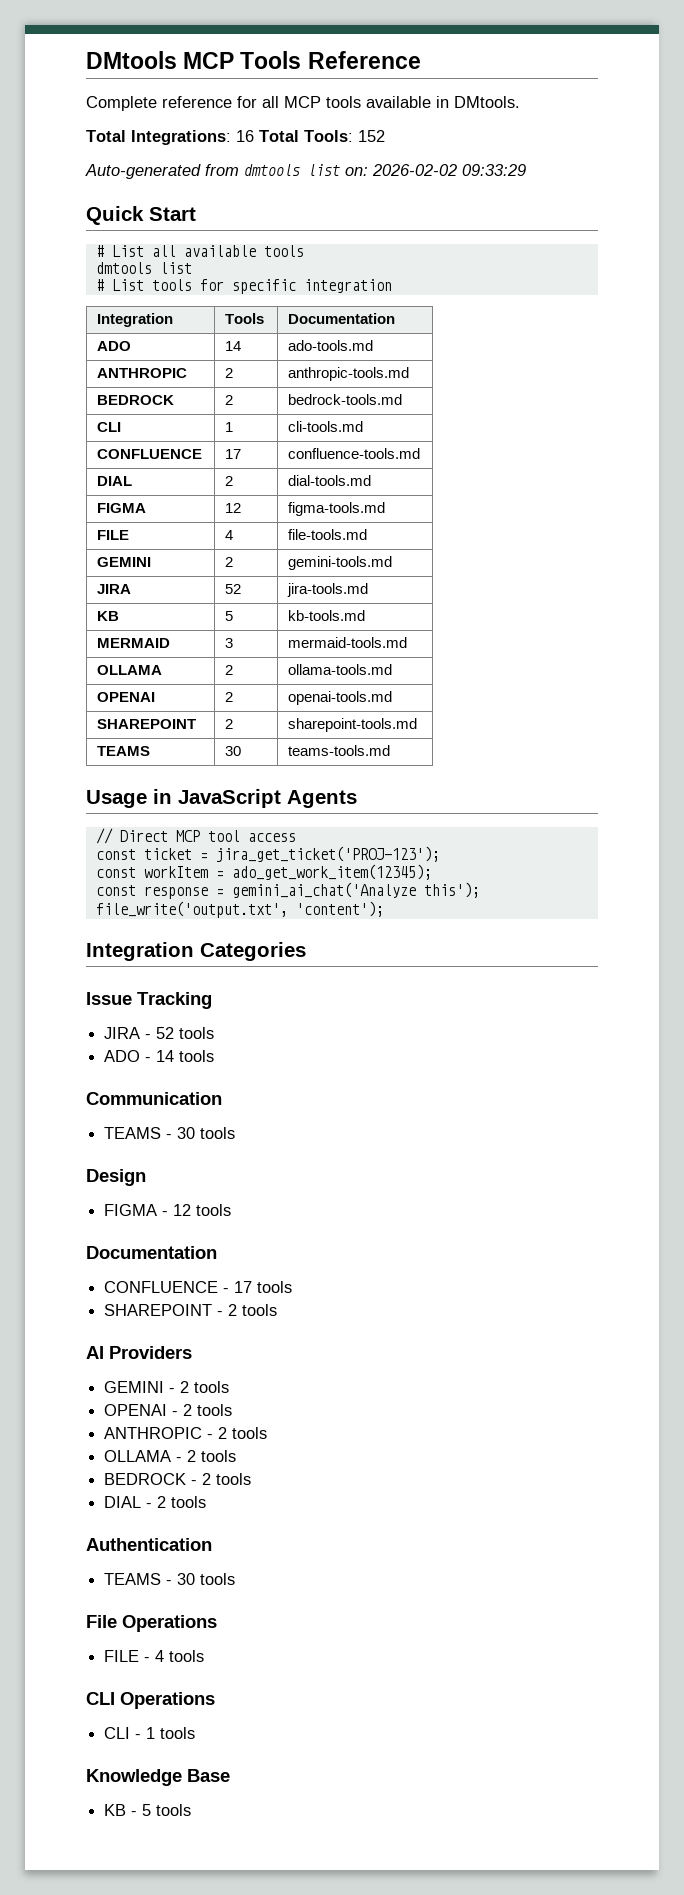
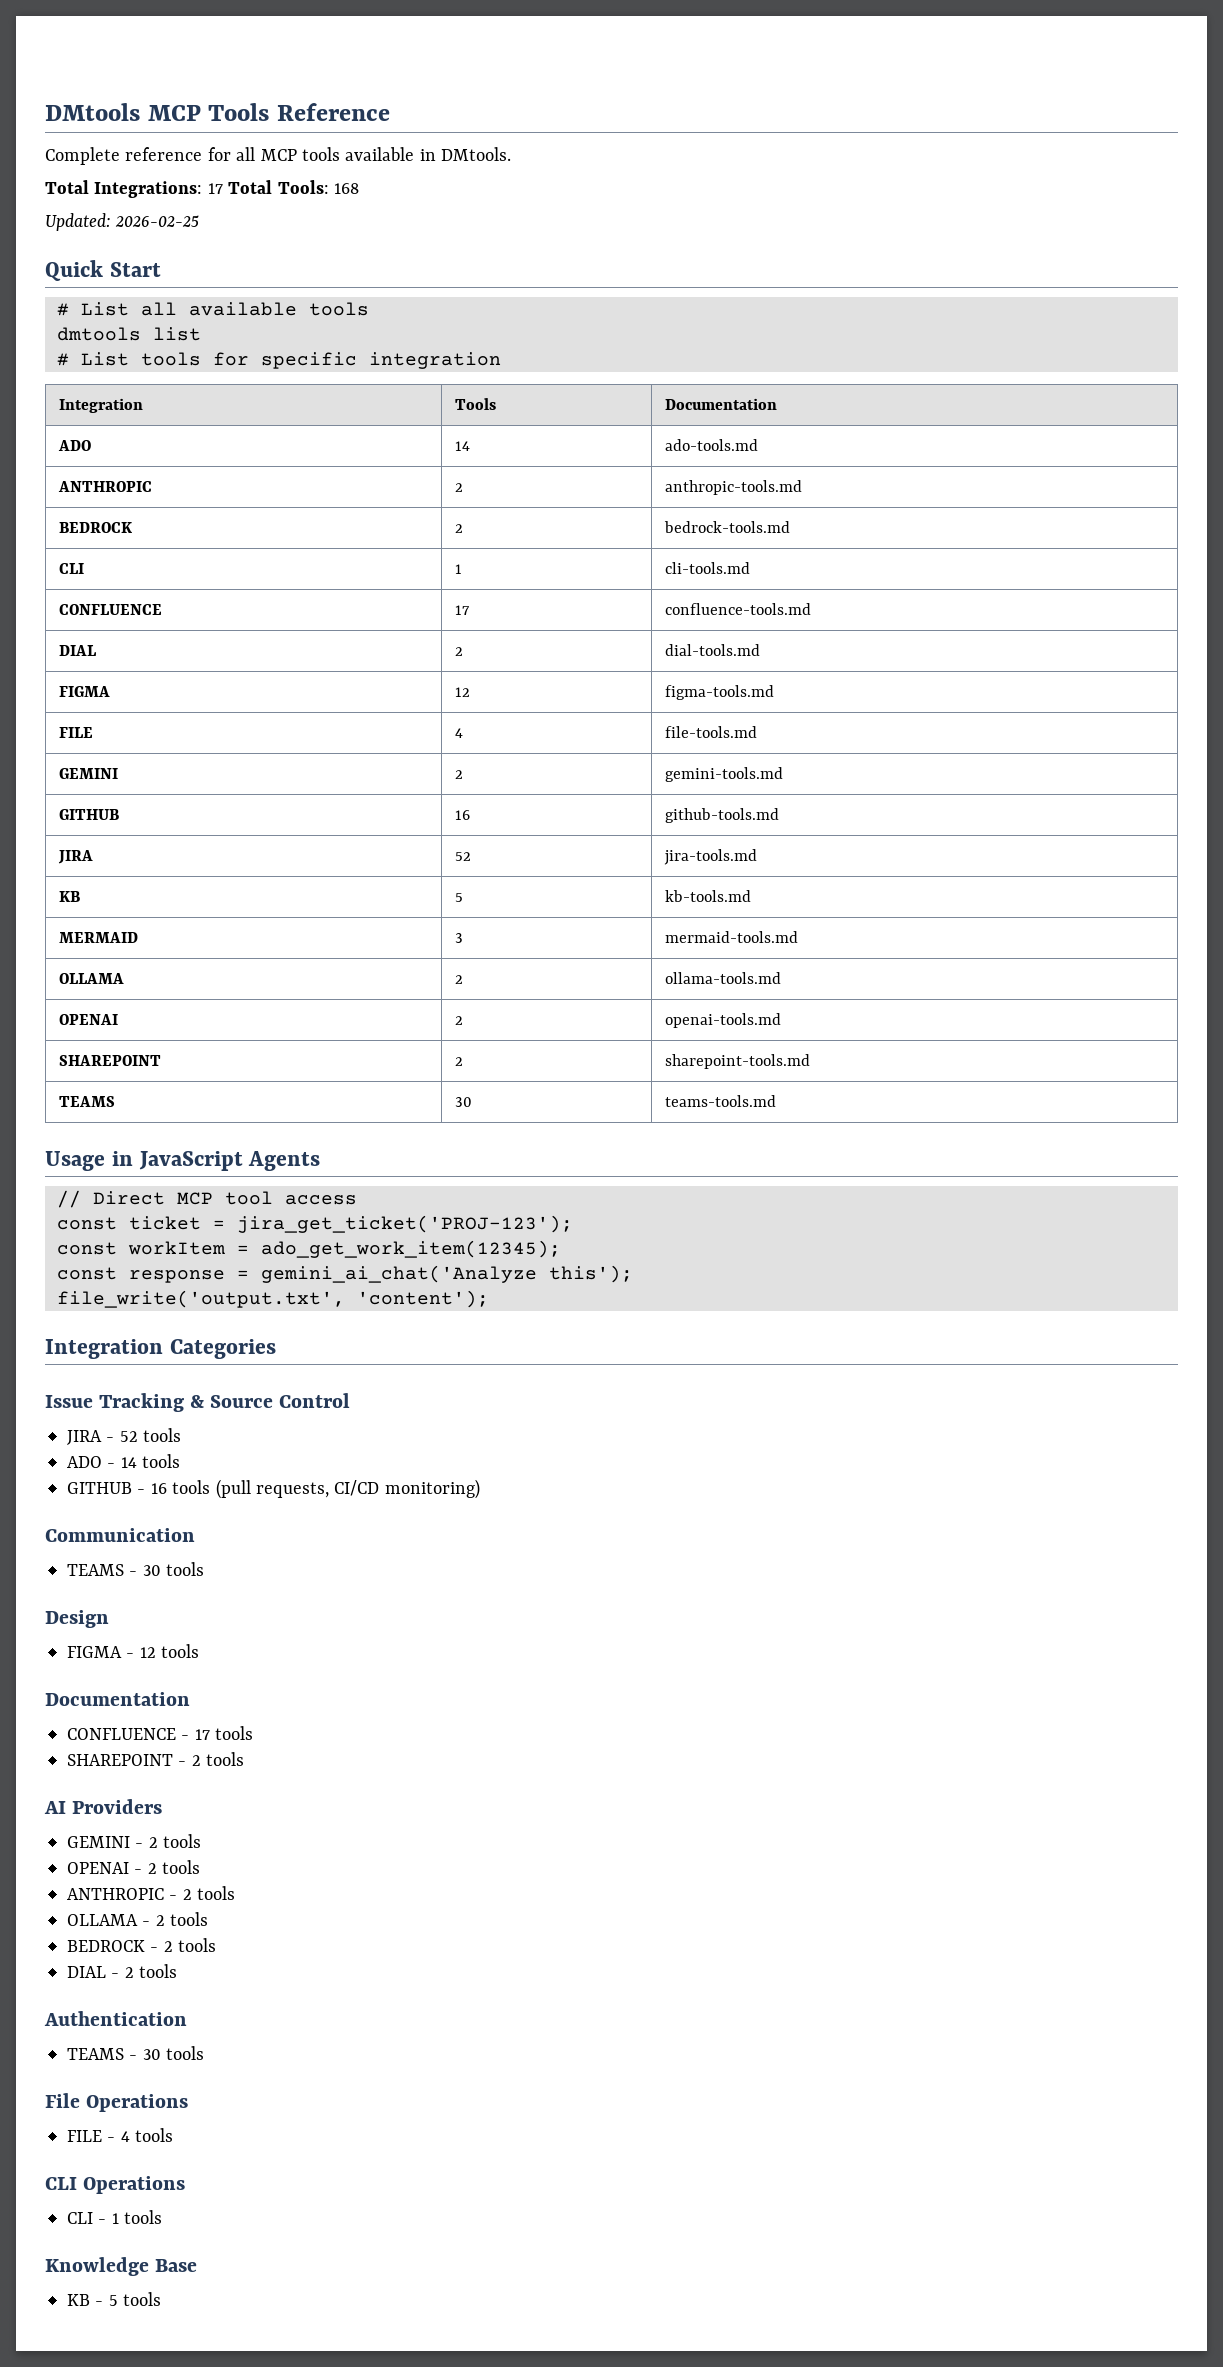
- Total Integrations: 16 Total Tools: 152
- Auto-generated from dmtools list on: 2026-02-02 09:33:29
+ Total Integrations: 17 Total Tools: 168
+ Updated: 2026-02-25
+ GITHUB | 16 | github-tools.md
- Issue Tracking
+ Issue Tracking & Source Control
+ GITHUB - 16 tools (pull requests, CI/CD monitoring)

